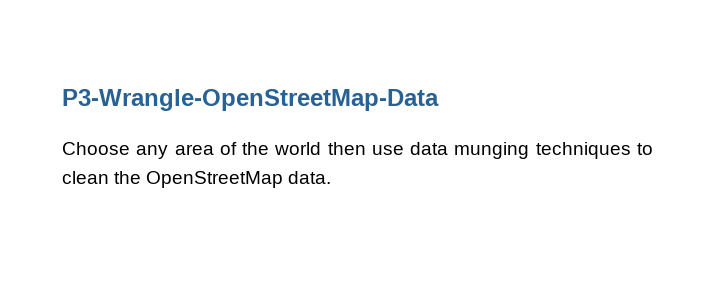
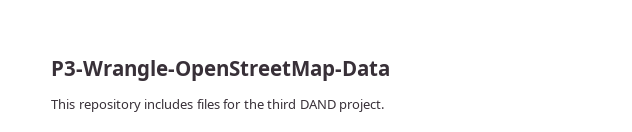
- Choose any area of the world then use data munging techniques to clean the OpenStreetMap data.
+ This repository includes files for the third DAND project.

